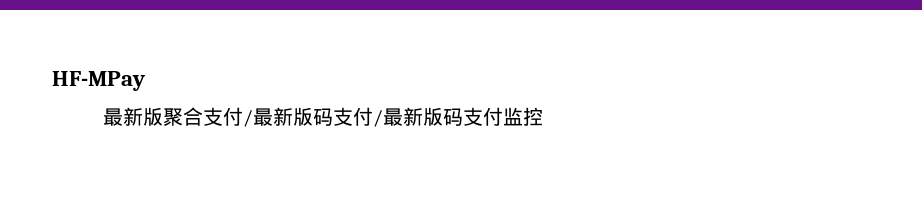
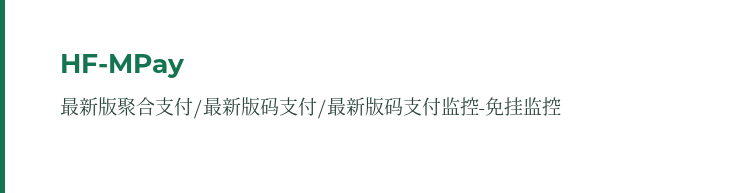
- 最新版聚合支付/最新版码支付/最新版码支付监控
+ 最新版聚合支付/最新版码支付/最新版码支付监控-免挂监控

